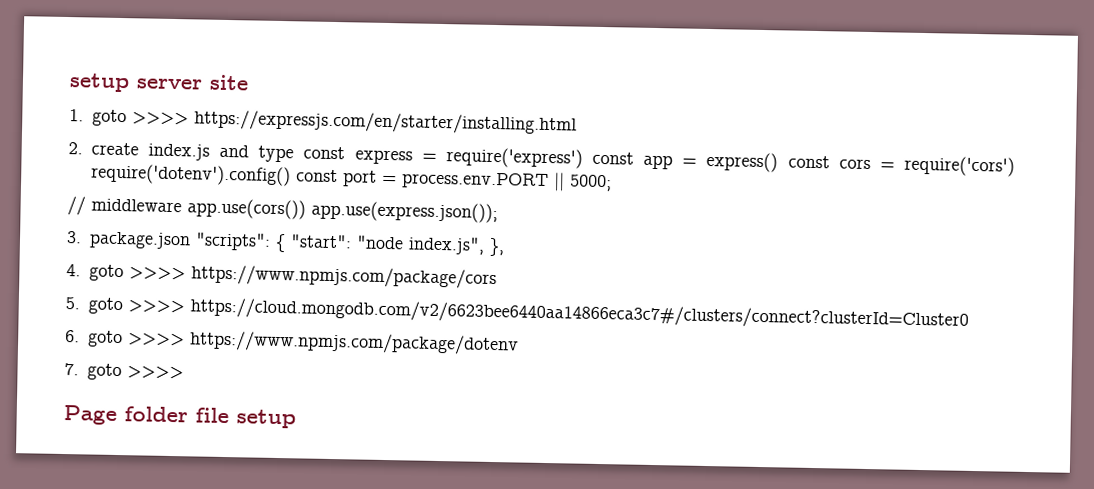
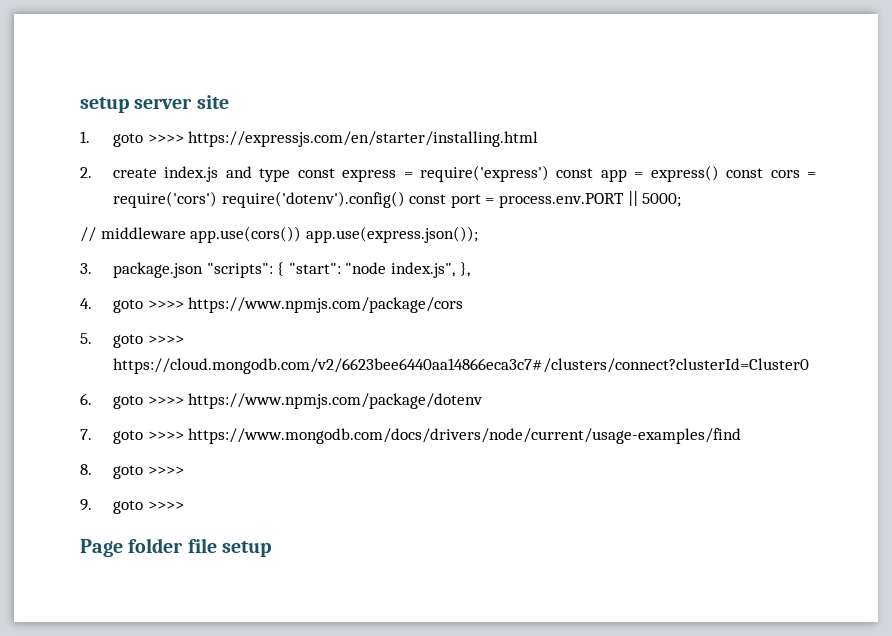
- 7. goto >>>>
+ 7. goto >>>> https://www.mongodb.com/docs/drivers/node/current/usage-examples/find
+ 8. goto >>>>
+ 9. goto >>>>

